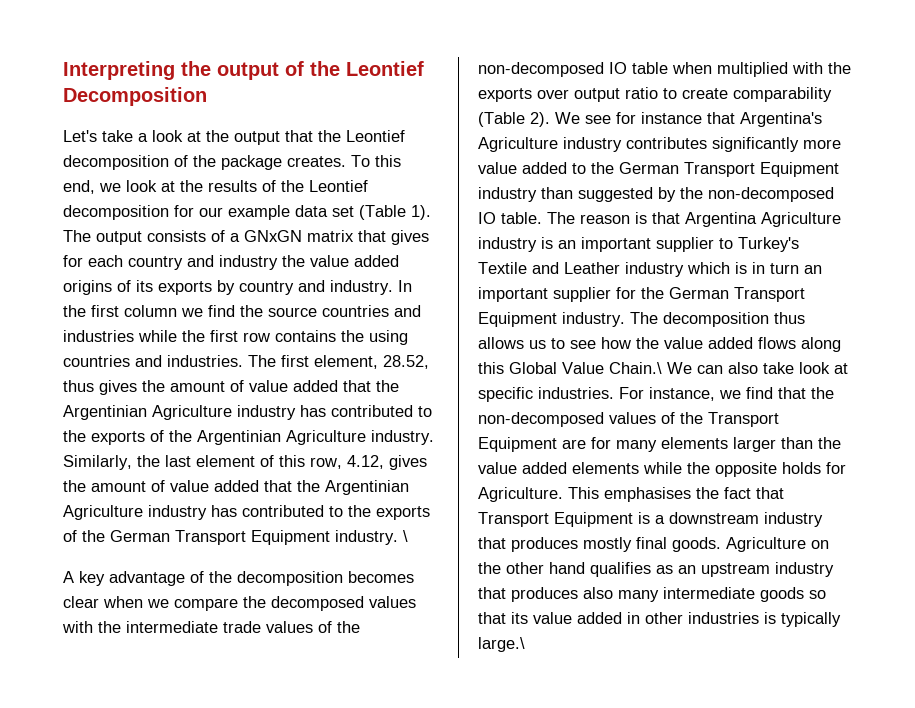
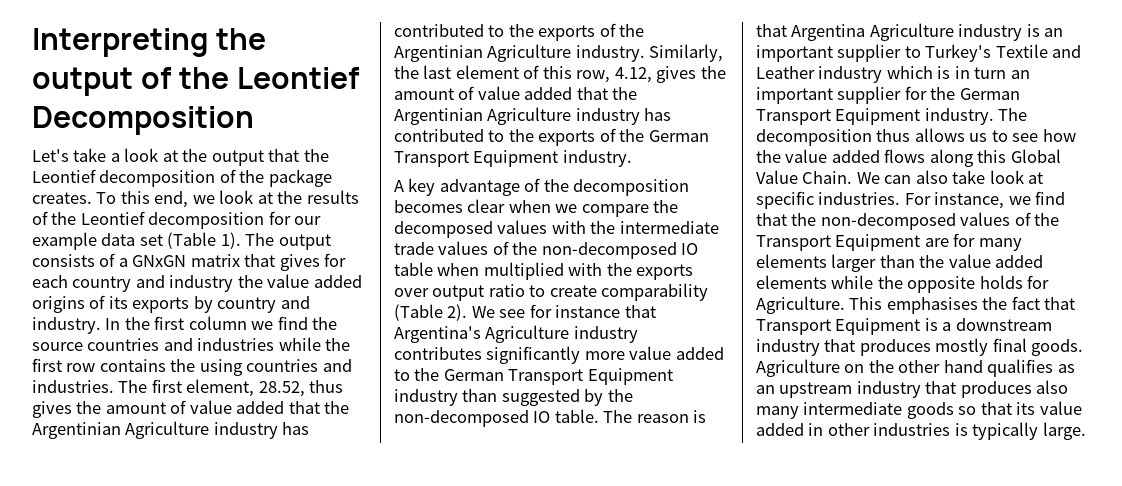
- \
- The decomposition thus allows us to see how the value added flows along this Global Value Chain.\ We can also take look at specific industries.
+ The decomposition thus allows us to see how the value added flows along this Global Value Chain. We can also take look at specific industries.
- Agriculture on the other hand qualifies as an upstream industry that produces also many intermediate goods so that its value added in other industries is typically large.\
+ Agriculture on the other hand qualifies as an upstream industry that produces also many intermediate goods so that its value added in other industries is typically large.

